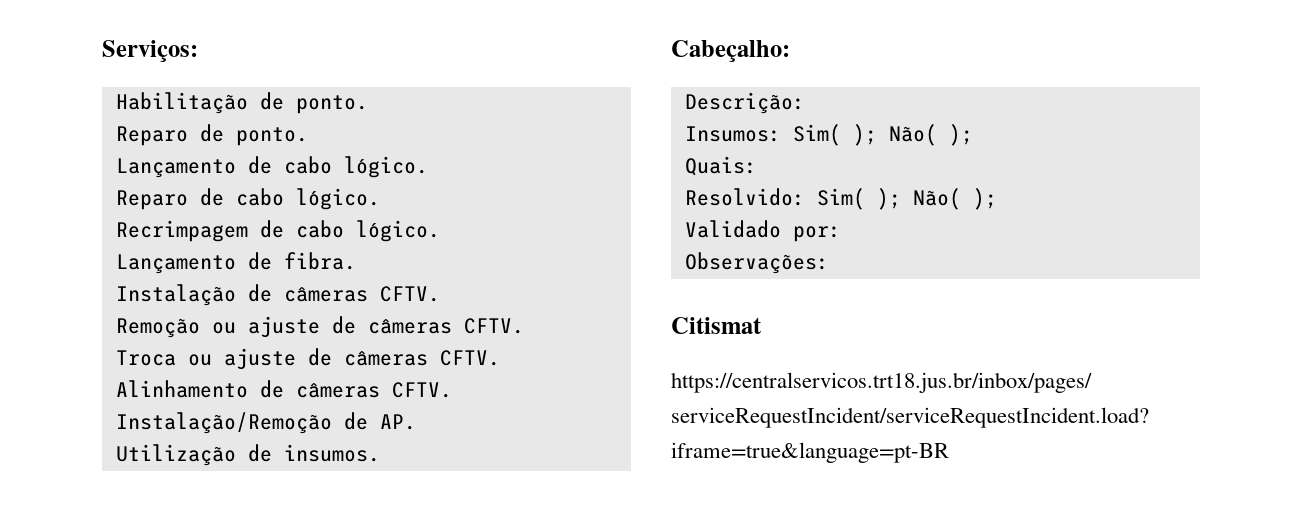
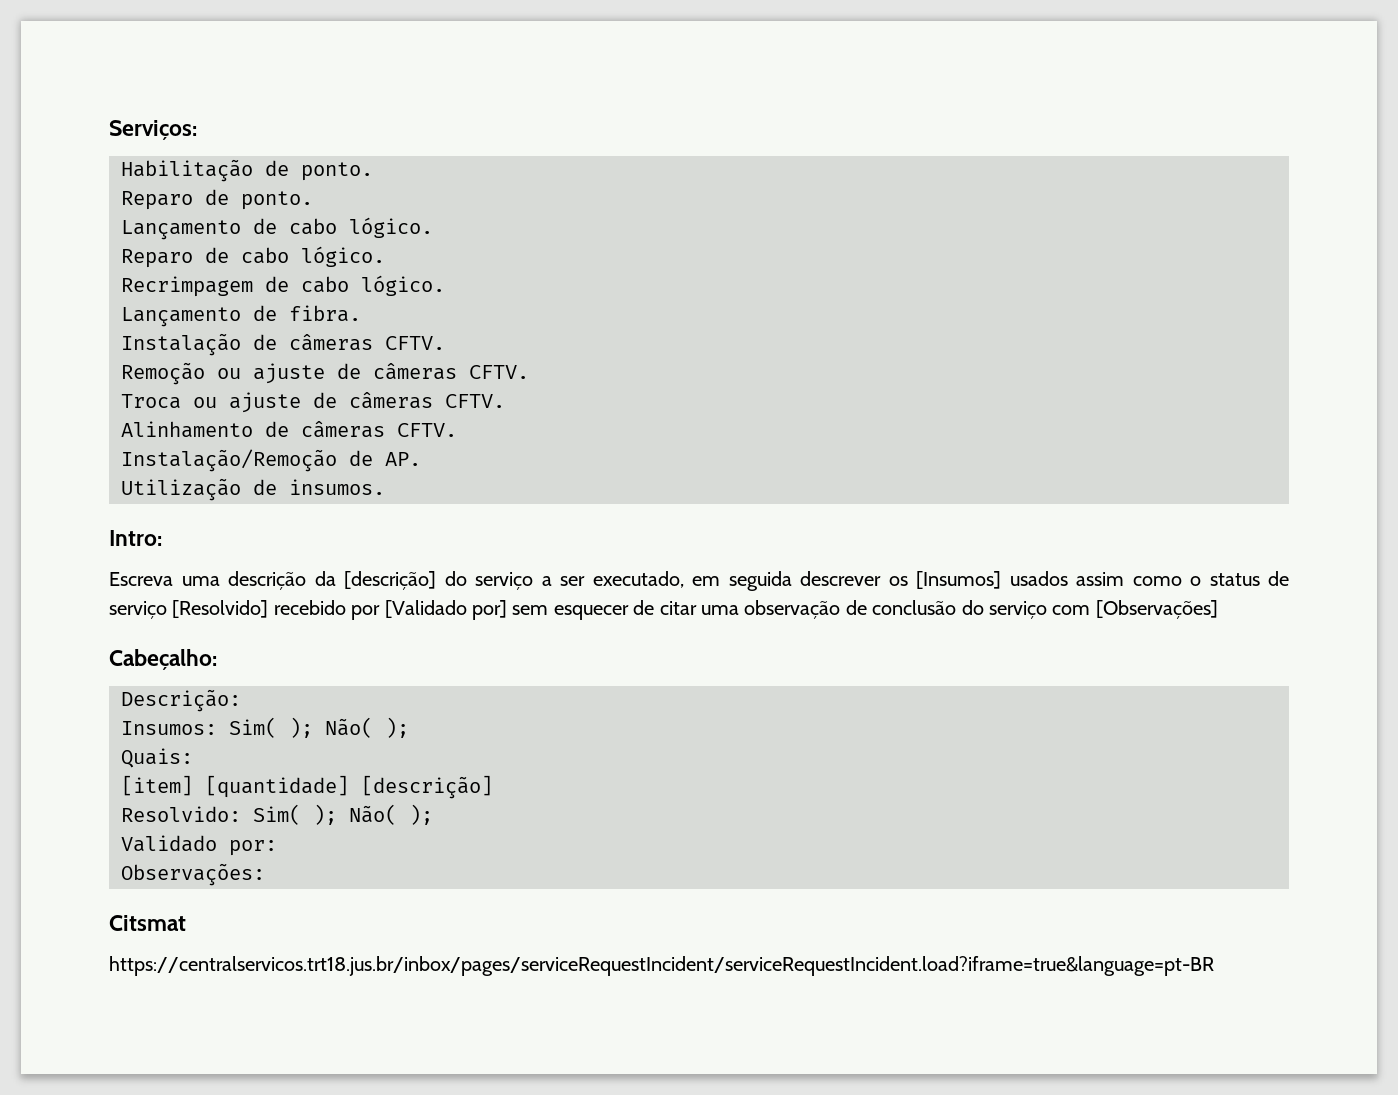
+ Intro:
+ Escreva uma descrição da [descrição] do serviço a ser executado, em seguida descrever os [Insumos] usados assim como o status de serviço [Resolvido] recebido por [Validado por] sem esquecer de citar uma observação de conclusão do serviço com [Observações]
+ [item] [quantidade] [descrição]
- Citismat
+ Citsmat

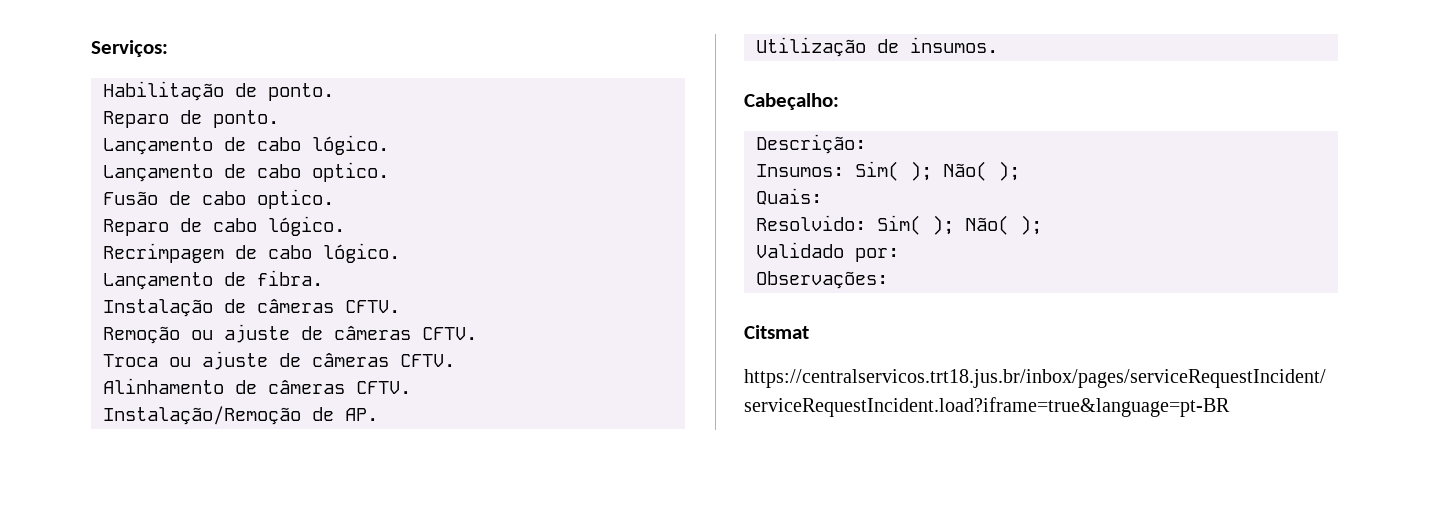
+ Lançamento de cabo optico.
+ Fusão de cabo optico.
- Intro:
- Escreva uma descrição da [descrição] do serviço a ser executado, em seguida descrever os [Insumos] usados assim como o status de serviço [Resolvido] recebido por [Validado por] sem esquecer de citar uma observação de conclusão do serviço com [Observações]
- [item] [quantidade] [descrição]

